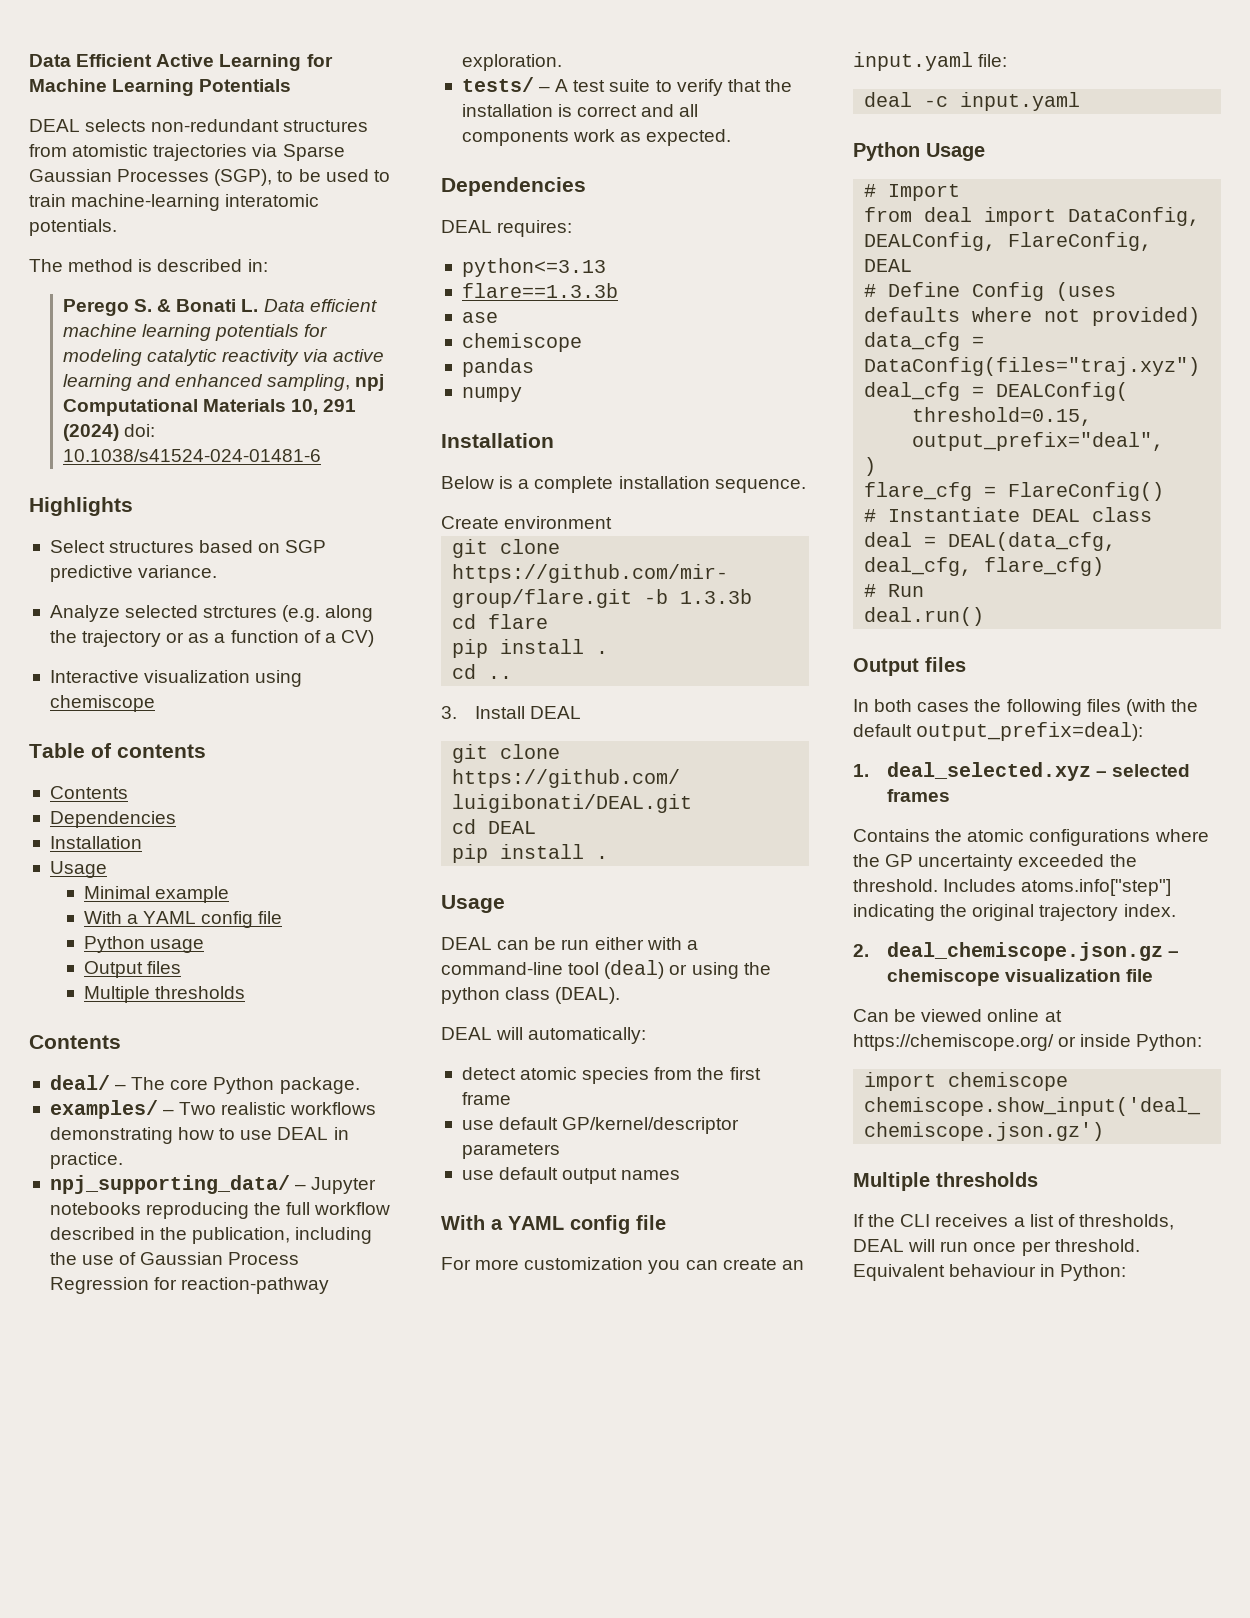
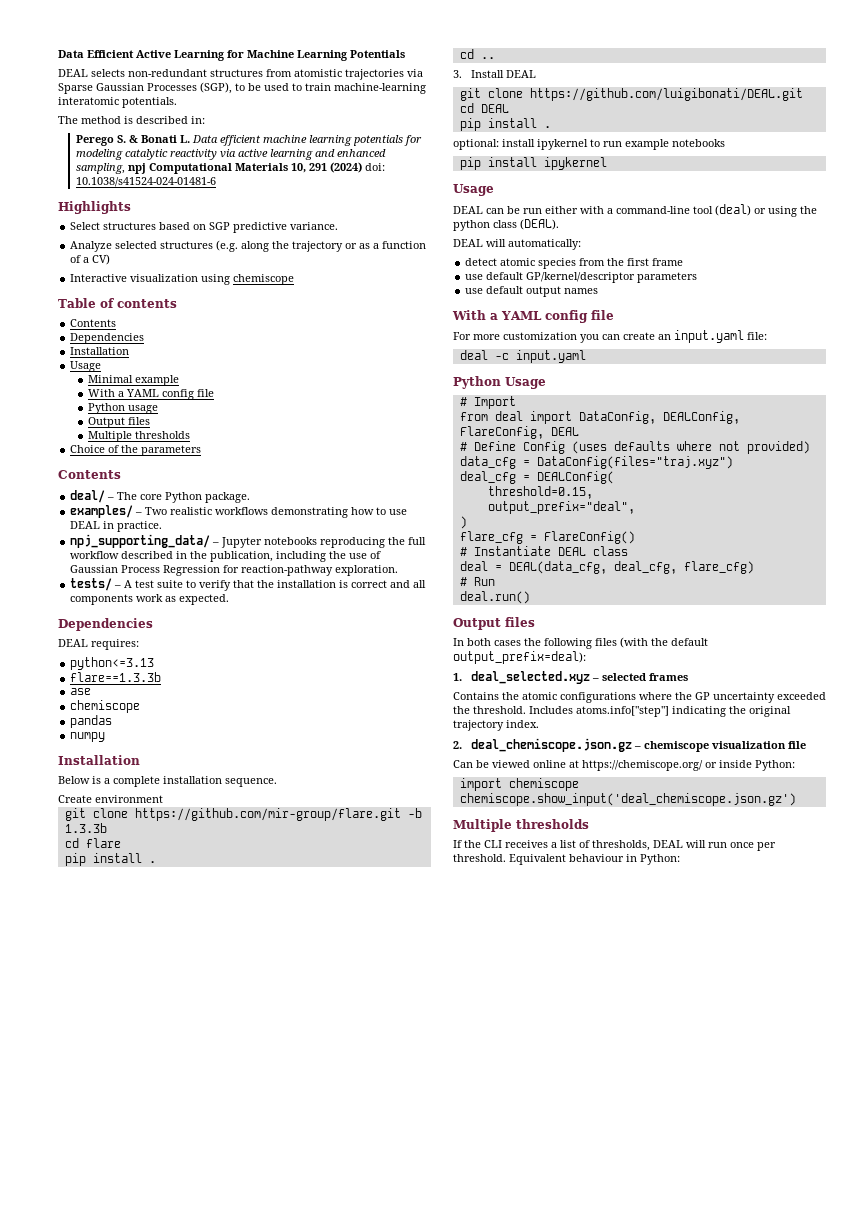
- Analyze selected strctures (e.g. along the trajectory or as a function of a CV)
+ Analyze selected structures (e.g. along the trajectory or as a function of a CV)
+ Choice of the parameters
+ optional: install ipykernel to run example notebooks
+ pip install ipykernel

